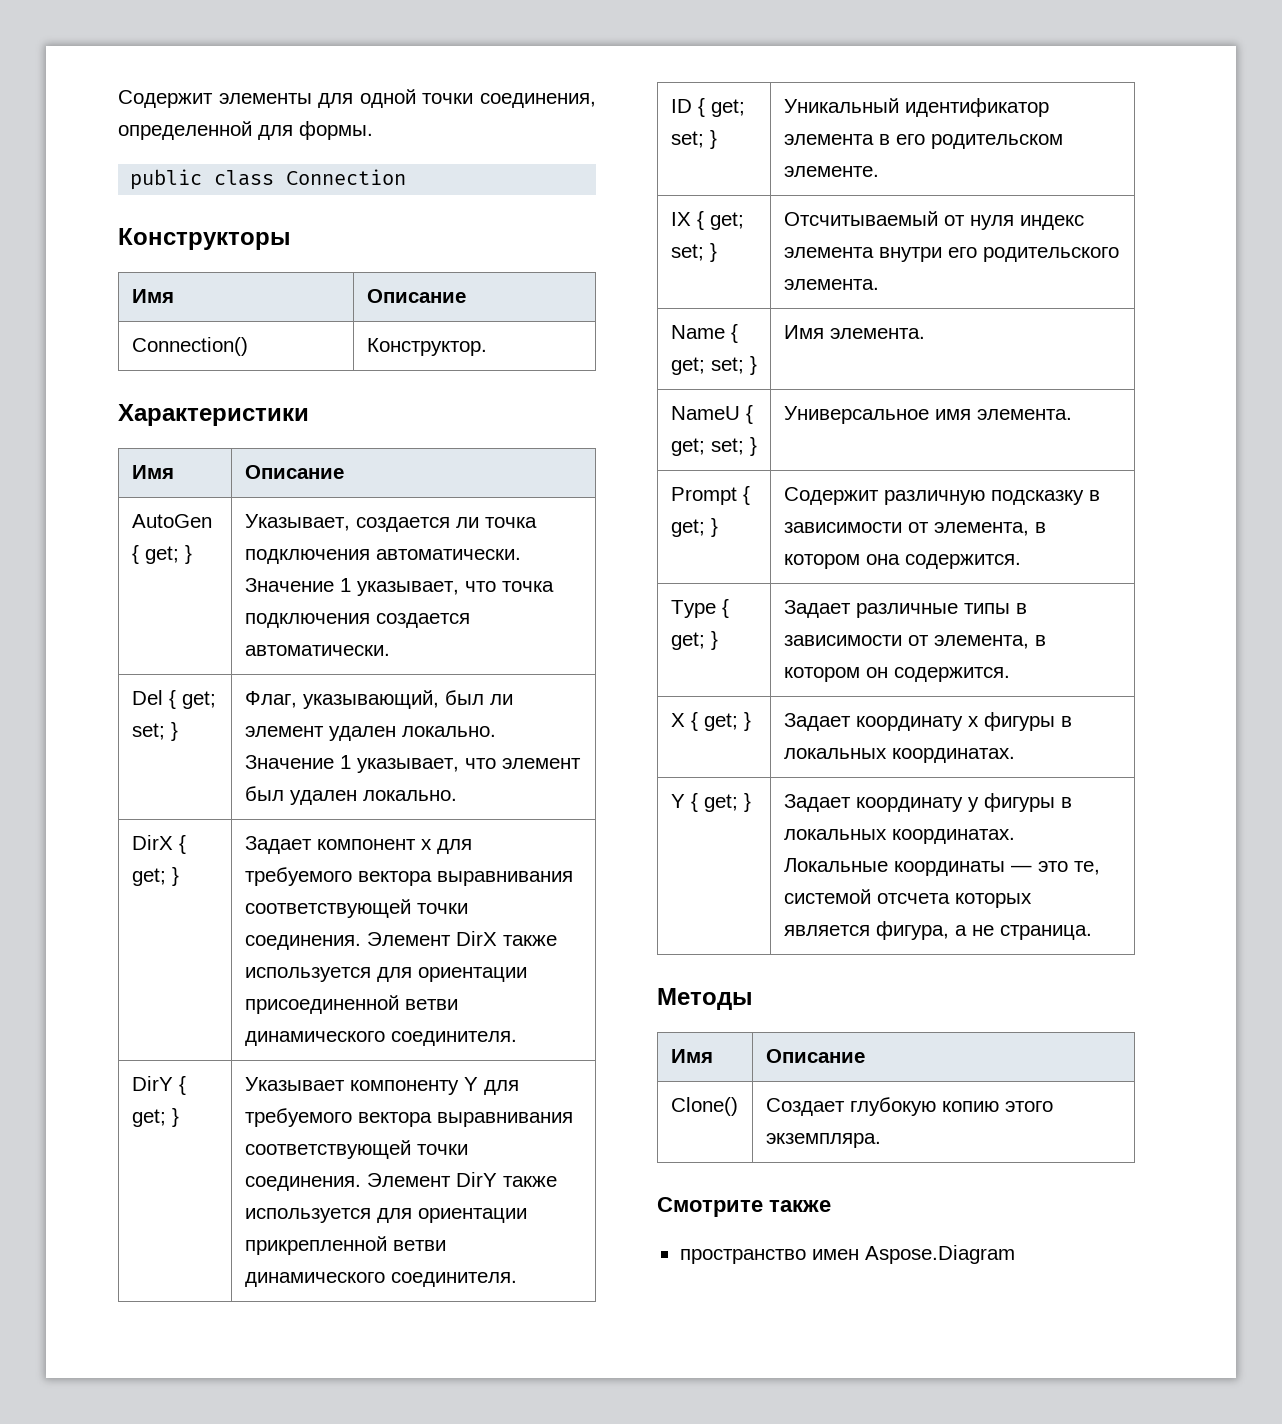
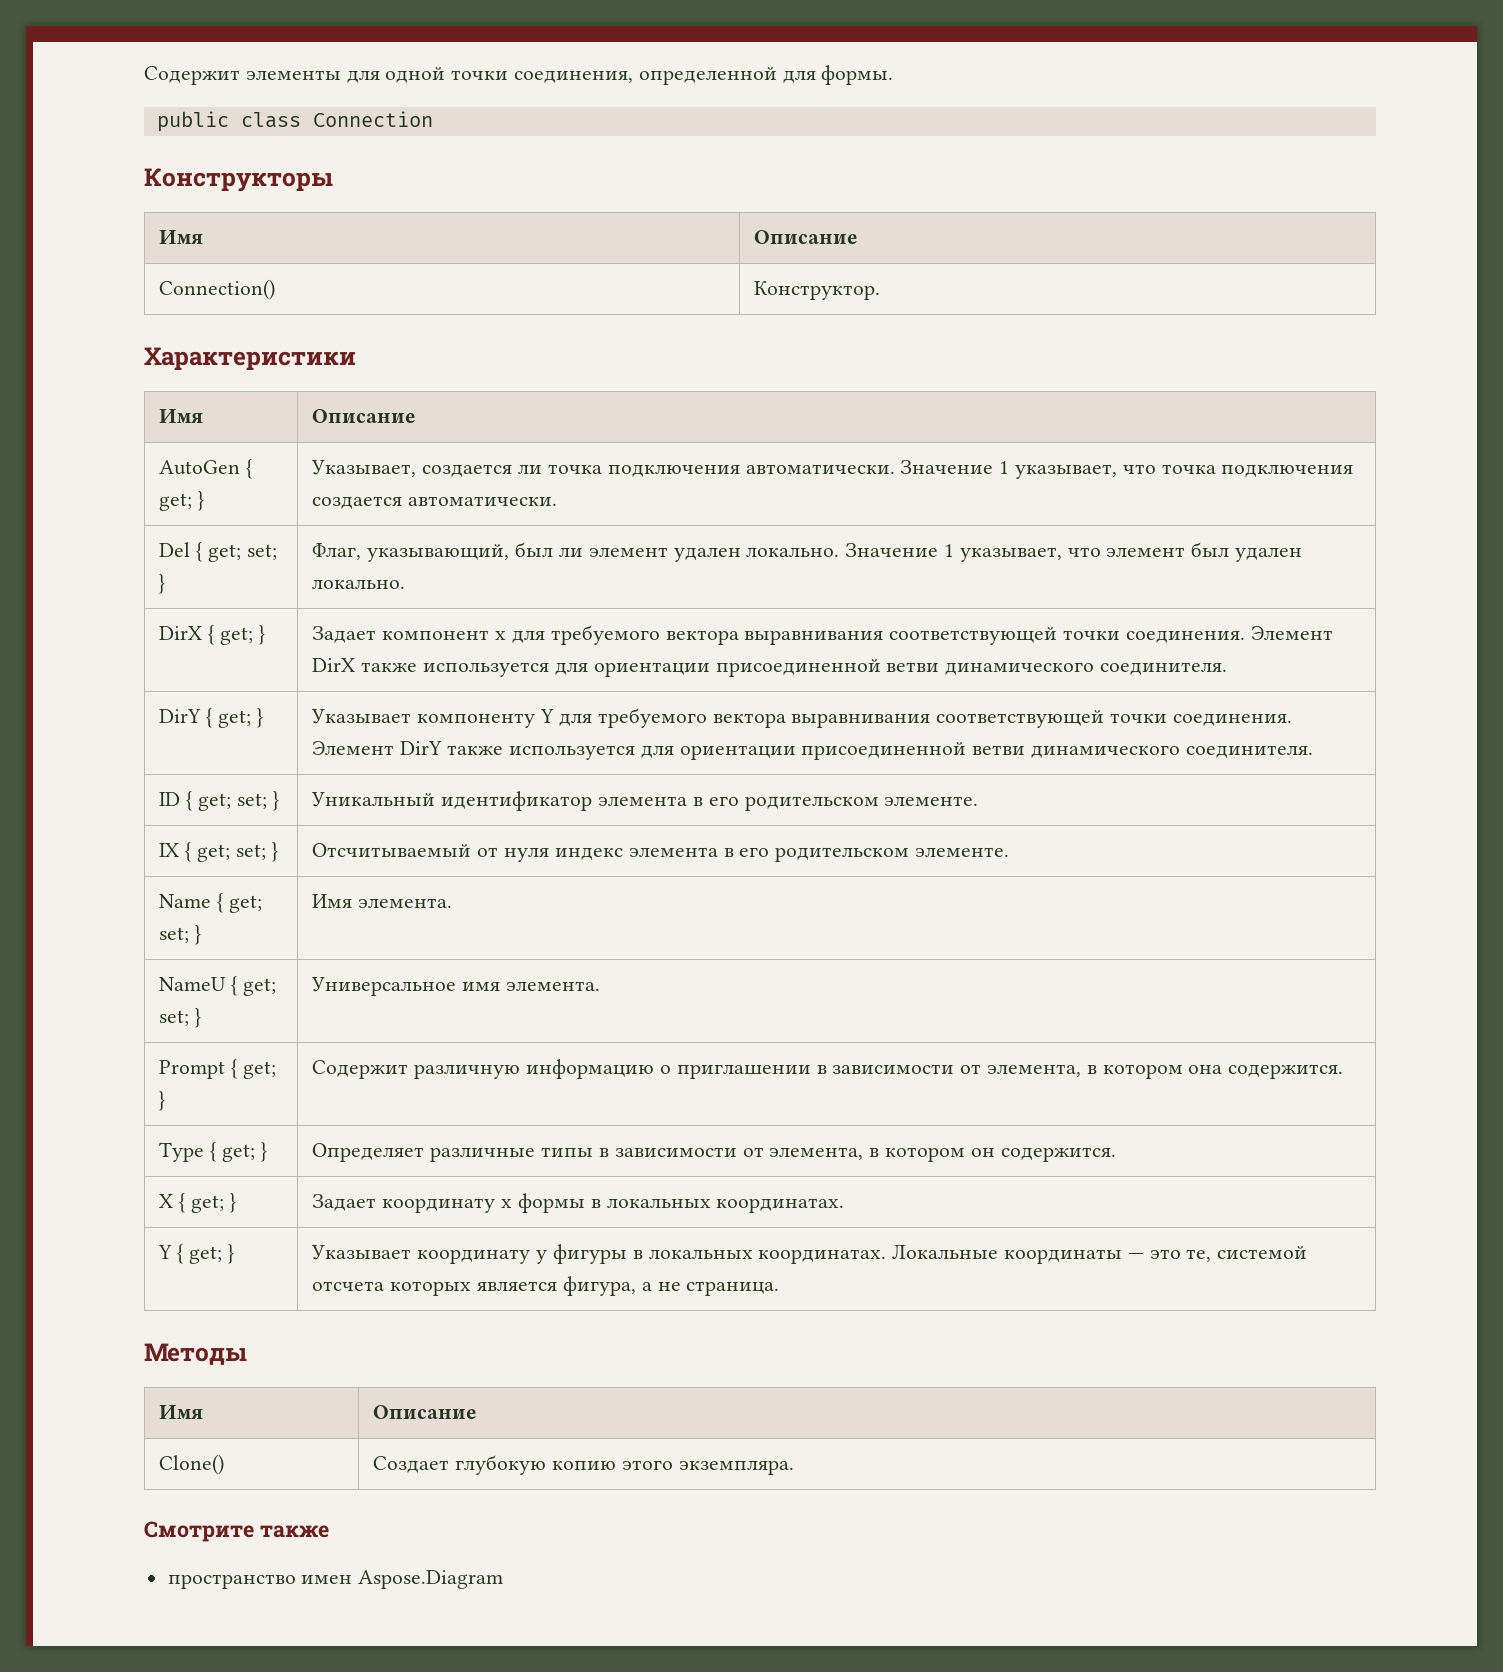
- DirY { get; } | Указывает компоненту Y для требуемого вектора выравнивания соответствующей точки соединения. Элемент DirY также используется для ориентации прикрепленной ветви динамического соединителя.
+ DirY { get; } | Указывает компоненту Y для требуемого вектора выравнивания соответствующей точки соединения. Элемент DirY также используется для ориентации присоединенной ветви динамического соединителя.
- IX { get; set; } | Отсчитываемый от нуля индекс элемента внутри его родительского элемента.
+ IX { get; set; } | Отсчитываемый от нуля индекс элемента в его родительском элементе.
- Prompt { get; } | Содержит различную подсказку в зависимости от элемента, в котором она содержится.
+ Prompt { get; } | Содержит различную информацию о приглашении в зависимости от элемента, в котором она содержится.
- Type { get; } | Задает различные типы в зависимости от элемента, в котором он содержится.
+ Type { get; } | Определяет различные типы в зависимости от элемента, в котором он содержится.
- X { get; } | Задает координату x фигуры в локальных координатах.
+ X { get; } | Задает координату x формы в локальных координатах.
- Y { get; } | Задает координату y фигуры в локальных координатах. Локальные координаты — это те, системой отсчета которых является фигура, а не страница.
+ Y { get; } | Указывает координату y фигуры в локальных координатах. Локальные координаты — это те, системой отсчета которых является фигура, а не страница.

